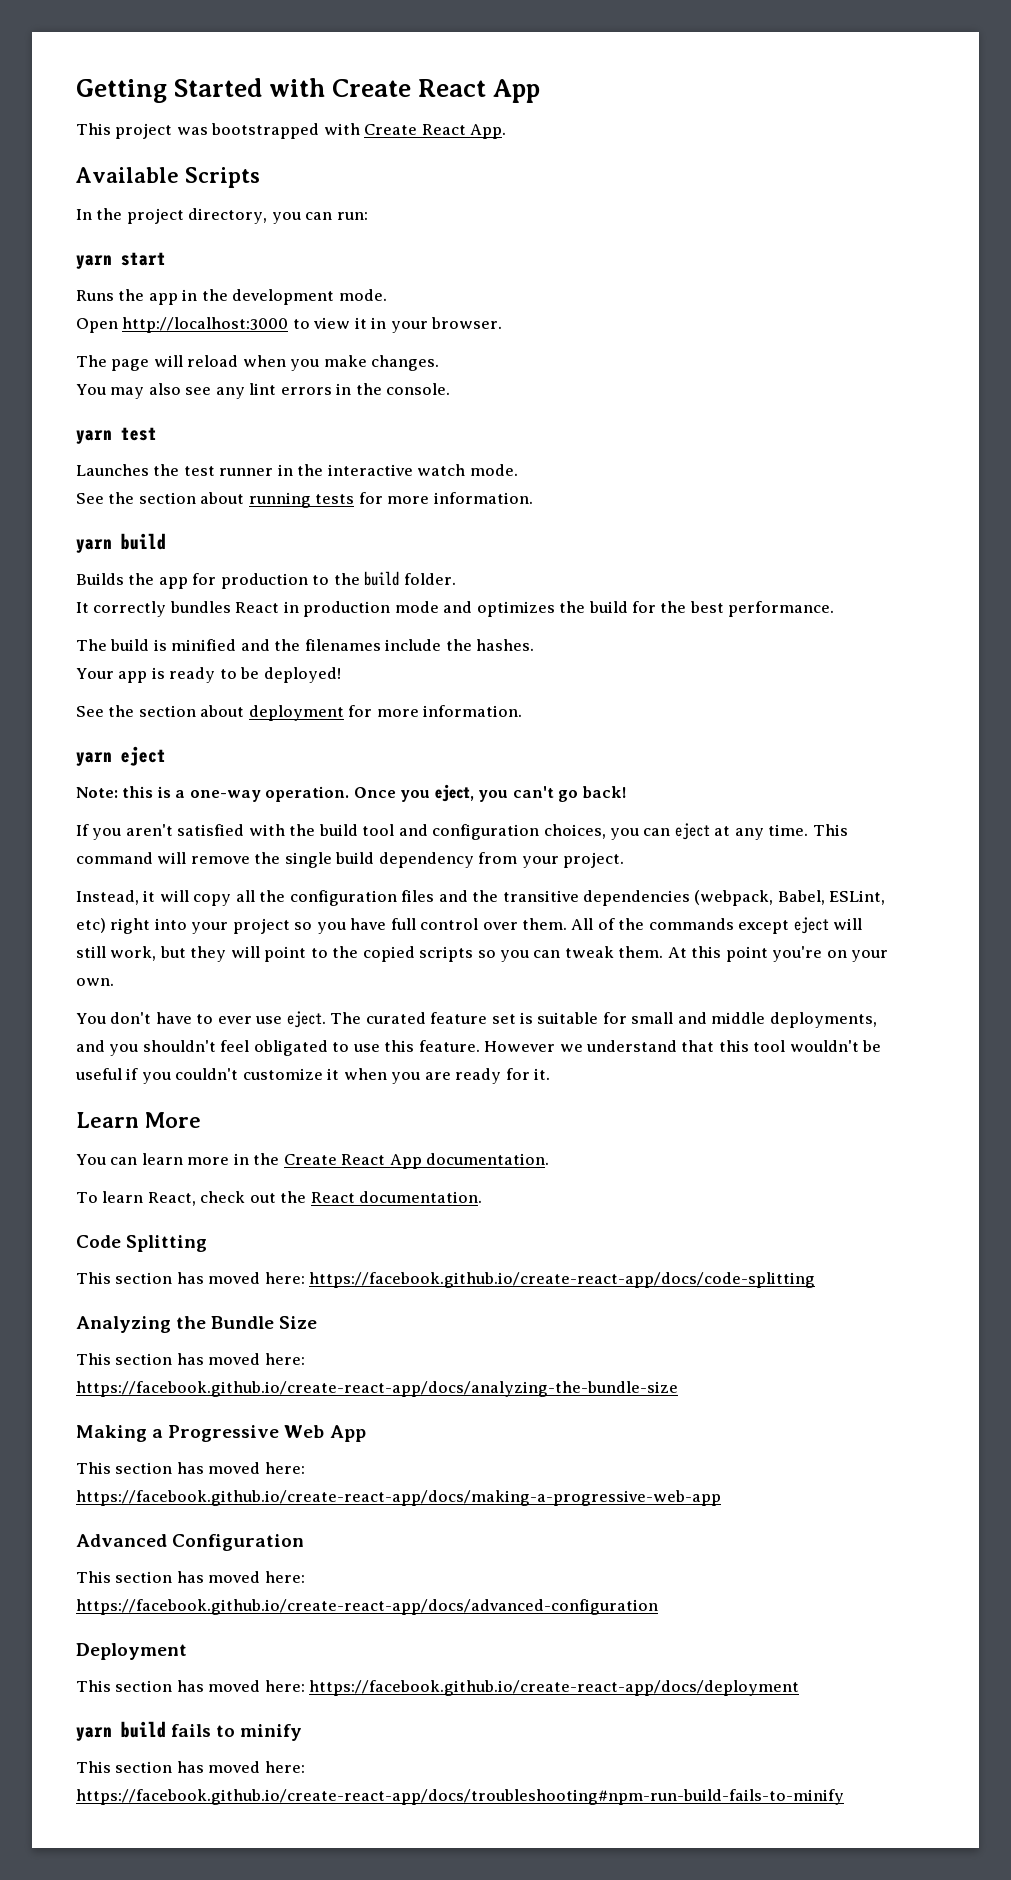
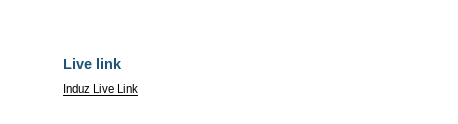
- Getting Started with Create React App
- This project was bootstrapped with Create React App.
- Available Scripts
- In the project directory, you can run:
- yarn start
- Runs the app in the development mode.
- Open http://localhost:3000 to view it in your browser.
- The page will reload when you make changes.
- You may also see any lint errors in the console.
- yarn test
- Launches the test runner in the interactive watch mode.
- See the section about running tests for more information.
- yarn build
- Builds the app for production to the build folder.
- It correctly bundles React in production mode and optimizes the build for the best performance.
- The build is minified and the filenames include the hashes.
- Your app is ready to be deployed!
- See the section about deployment for more information.
- yarn eject
- Note: this is a one-way operation. Once you eject, you can't go back!
- If you aren't satisfied with the build tool and configuration choices, you can eject at any time. This command will remove the single build dependency from your project.
- Instead, it will copy all the configuration files and the transitive dependencies (webpack, Babel, ESLint, etc) right into your project so you have full control over them. All of the commands except eject will still work, but they will point to the copied scripts so you can tweak them. At this point you're on your own.
- You don't have to ever use eject. The curated feature set is suitable for small and middle deployments, and you shouldn't feel obligated to use this feature. However we understand that this tool wouldn't be useful if you couldn't customize it when you are ready for it.
- Learn More
- You can learn more in the Create React App documentation.
- To learn React, check out the React documentation.
- Code Splitting
- This section has moved here: https://facebook.github.io/create-react-app/docs/code-splitting
- Analyzing the Bundle Size
- This section has moved here: https://facebook.github.io/create-react-app/docs/analyzing-the-bundle-size
- Making a Progressive Web App
- This section has moved here: https://facebook.github.io/create-react-app/docs/making-a-progressive-web-app
- Advanced Configuration
- This section has moved here: https://facebook.github.io/create-react-app/docs/advanced-configuration
- Deployment
- This section has moved here: https://facebook.github.io/create-react-app/docs/deployment
- yarn build fails to minify
- This section has moved here: https://facebook.github.io/create-react-app/docs/troubleshooting#npm-run-build-fails-to-minify
+ Live link
+ Induz Live Link

